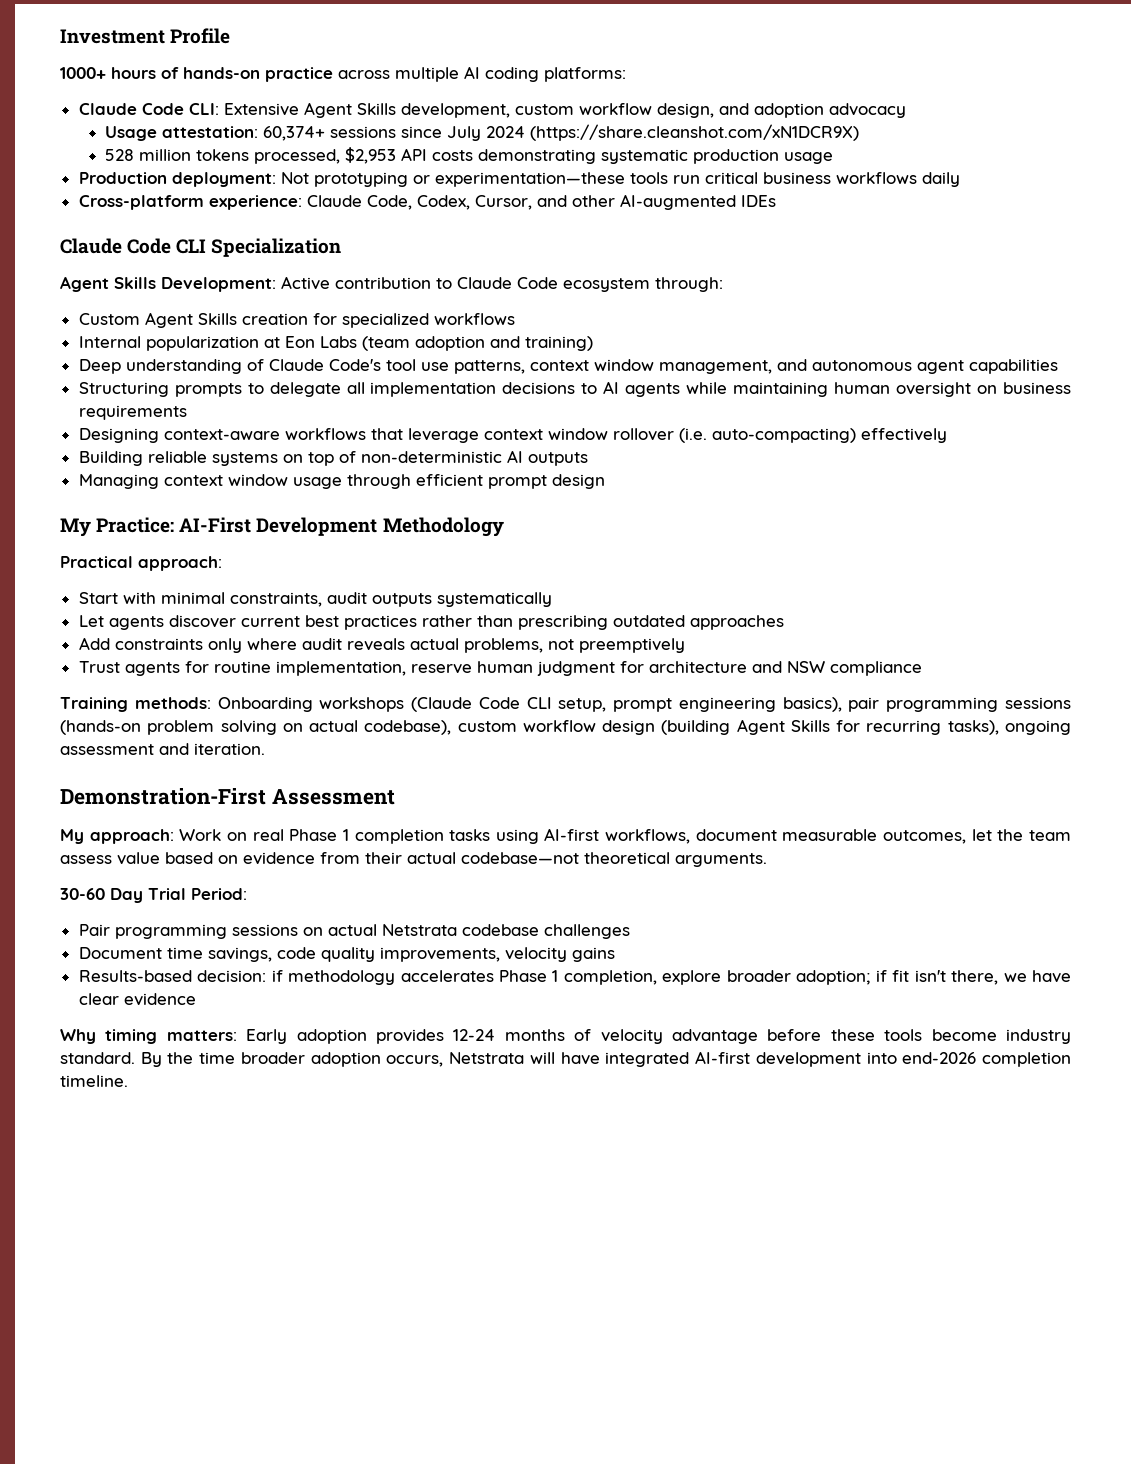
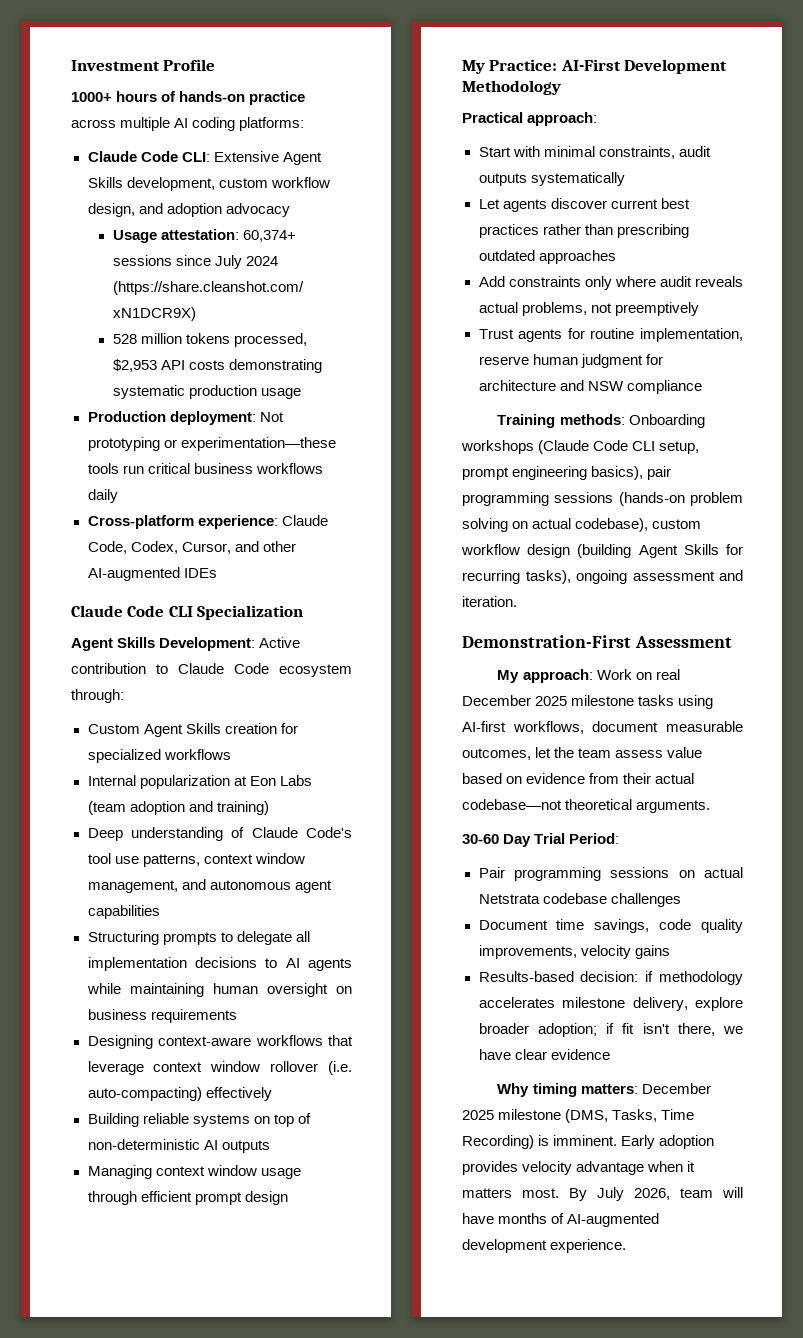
- My approach: Work on real Phase 1 completion tasks using AI-first workflows, document measurable outcomes, let the team assess value based on evidence from their actual codebase—not theoretical arguments.
+ My approach: Work on real December 2025 milestone tasks using AI-first workflows, document measurable outcomes, let the team assess value based on evidence from their actual codebase—not theoretical arguments.
- Results-based decision: if methodology accelerates Phase 1 completion, explore broader adoption; if fit isn't there, we have clear evidence
+ Results-based decision: if methodology accelerates milestone delivery, explore broader adoption; if fit isn't there, we have clear evidence
- Why timing matters: Early adoption provides 12-24 months of velocity advantage before these tools become industry standard. By the time broader adoption occurs, Netstrata will have integrated AI-first development into end-2026 completion timeline.
+ Why timing matters: December 2025 milestone (DMS, Tasks, Time Recording) is imminent. Early adoption provides velocity advantage when it matters most. By July 2026, team will have months of AI-augmented development experience.

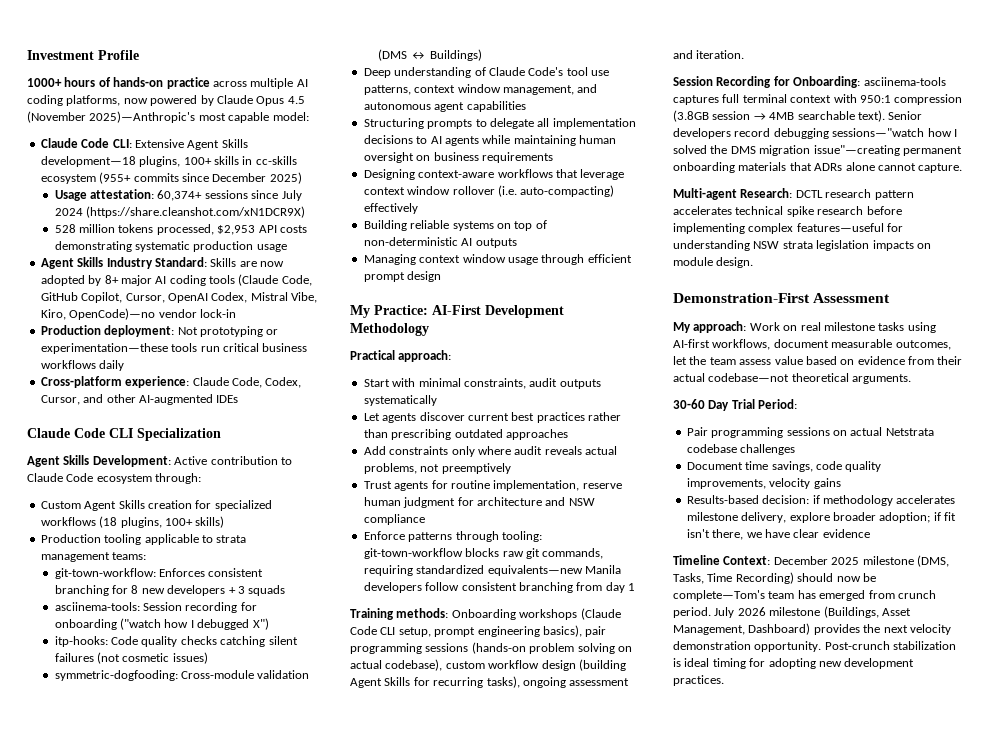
- 1000+ hours of hands-on practice across multiple AI coding platforms:
+ 1000+ hours of hands-on practice across multiple AI coding platforms, now powered by Claude Opus 4.5 (November 2025)—Anthropic's most capable model:
- Claude Code CLI: Extensive Agent Skills development, custom workflow design, and adoption advocacy
+ Claude Code CLI: Extensive Agent Skills development—18 plugins, 100+ skills in cc-skills ecosystem (955+ commits since December 2025)
+ Agent Skills Industry Standard: Skills are now adopted by 8+ major AI coding tools (Claude Code, GitHub Copilot, Cursor, OpenAI Codex, Mistral Vibe, Kiro, OpenCode)—no vendor lock-in
- Custom Agent Skills creation for specialized workflows
- Internal popularization at Eon Labs (team adoption and training)
+ Custom Agent Skills creation for specialized workflows (18 plugins, 100+ skills)
+ Production tooling applicable to strata management teams:
+ git-town-workflow: Enforces consistent branching for 8 new developers + 3 squads
+ asciinema-tools: Session recording for onboarding ("watch how I debugged X")
+ itp-hooks: Code quality checks catching silent failures (not cosmetic issues)
+ symmetric-dogfooding: Cross-module validation (DMS ↔ Buildings)
+ Enforce patterns through tooling: git-town-workflow blocks raw git commands, requiring standardized equivalents—new Manila developers follow consistent branching from day 1
+ Session Recording for Onboarding: asciinema-tools captures full terminal context with 950:1 compression (3.8GB session → 4MB searchable text). Senior developers record debugging sessions—"watch how I solved the DMS migration issue"—creating permanent onboarding materials that ADRs alone cannot capture.
+ Multi-agent Research: DCTL research pattern accelerates technical spike research before implementing complex features—useful for understanding NSW strata legislation impacts on module design.
- My approach: Work on real December 2025 milestone tasks using AI-first workflows, document measurable outcomes, let the team assess value based on evidence from their actual codebase—not theoretical arguments.
+ My approach: Work on real milestone tasks using AI-first workflows, document measurable outcomes, let the team assess value based on evidence from their actual codebase—not theoretical arguments.
- Why timing matters: December 2025 milestone (DMS, Tasks, Time Recording) is imminent. Early adoption provides velocity advantage when it matters most. By July 2026, team will have months of AI-augmented development experience.
+ Timeline Context: December 2025 milestone (DMS, Tasks, Time Recording) should now be complete—Tom's team has emerged from crunch period. July 2026 milestone (Buildings, Asset Management, Dashboard) provides the next velocity demonstration opportunity. Post-crunch stabilization is ideal timing for adopting new development practices.

